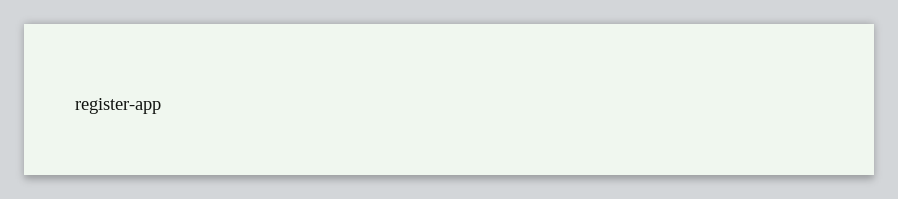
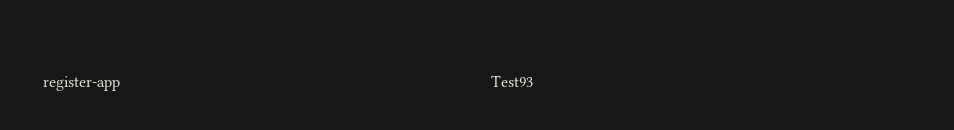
+ Test93

